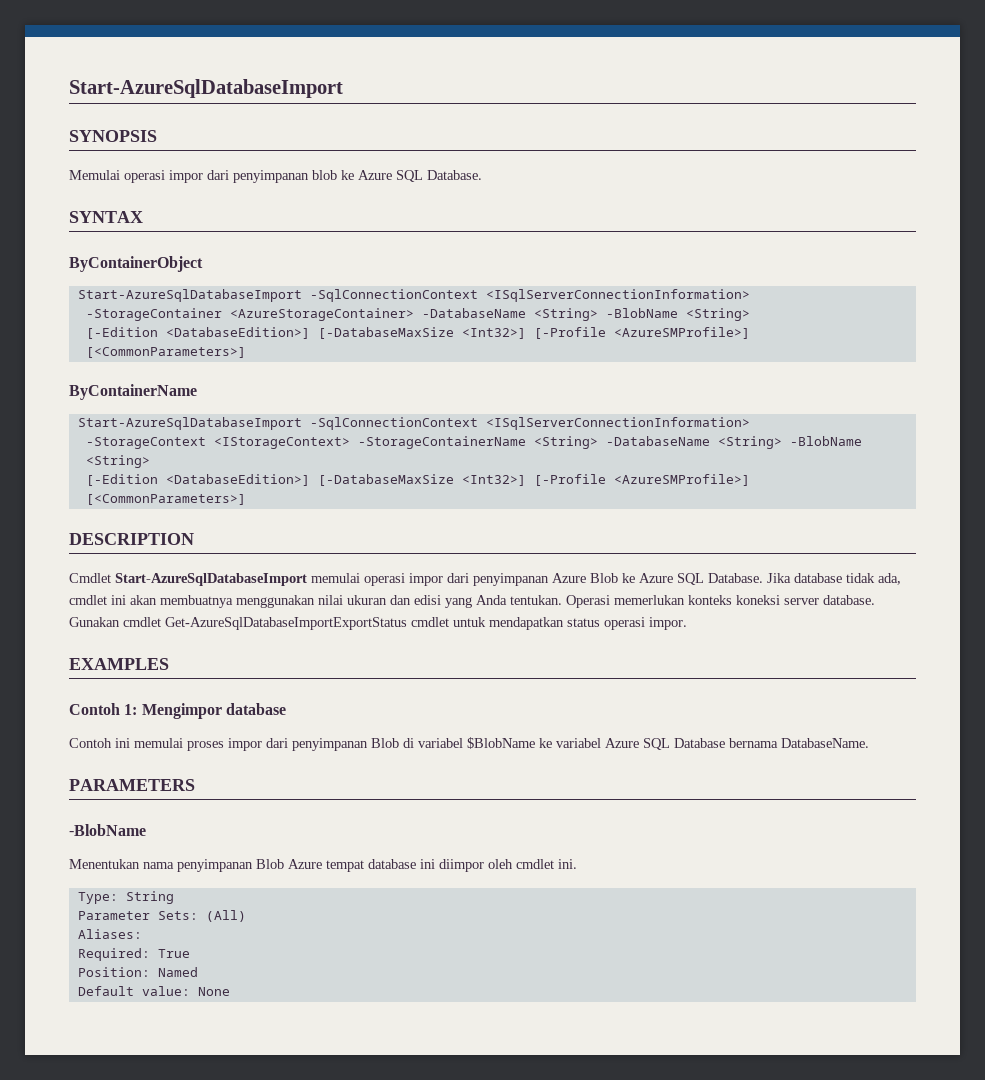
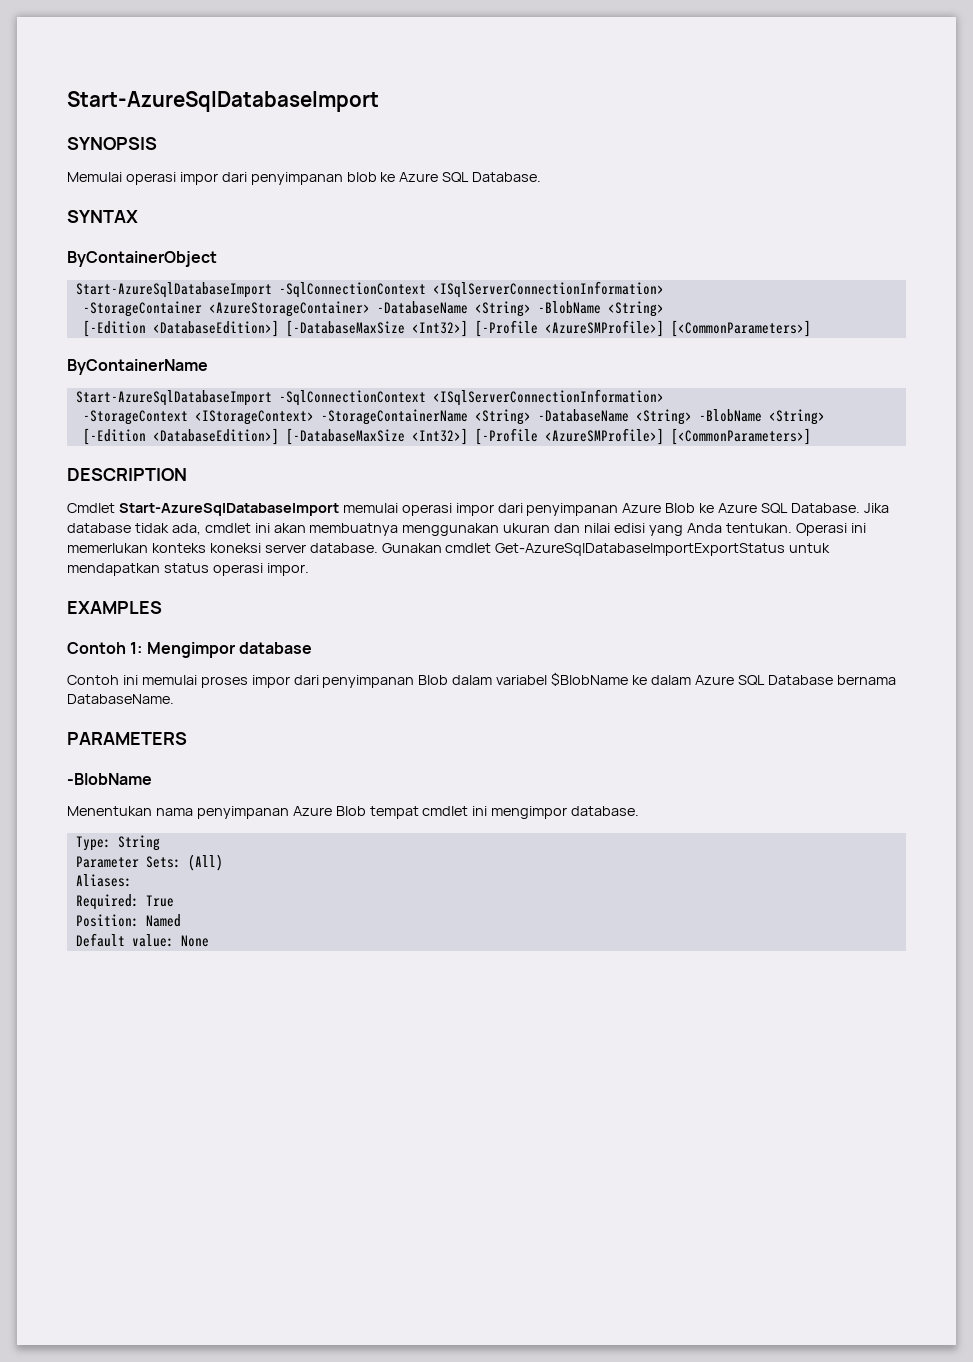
- Jika database tidak ada, cmdlet ini akan membuatnya menggunakan nilai ukuran dan edisi yang Anda tentukan.
+ Jika database tidak ada, cmdlet ini akan membuatnya menggunakan ukuran dan nilai edisi yang Anda tentukan.
- Operasi memerlukan konteks koneksi server database.
+ Operasi ini memerlukan konteks koneksi server database.
- Gunakan cmdlet Get-AzureSqlDatabaseImportExportStatus cmdlet untuk mendapatkan status operasi impor.
+ Gunakan cmdlet Get-AzureSqlDatabaseImportExportStatus untuk mendapatkan status operasi impor.
- Contoh ini memulai proses impor dari penyimpanan Blob di variabel $BlobName ke variabel Azure SQL Database bernama DatabaseName.
+ Contoh ini memulai proses impor dari penyimpanan Blob dalam variabel $BlobName ke dalam Azure SQL Database bernama DatabaseName.
- Menentukan nama penyimpanan Blob Azure tempat database ini diimpor oleh cmdlet ini.
+ Menentukan nama penyimpanan Azure Blob tempat cmdlet ini mengimpor database.

